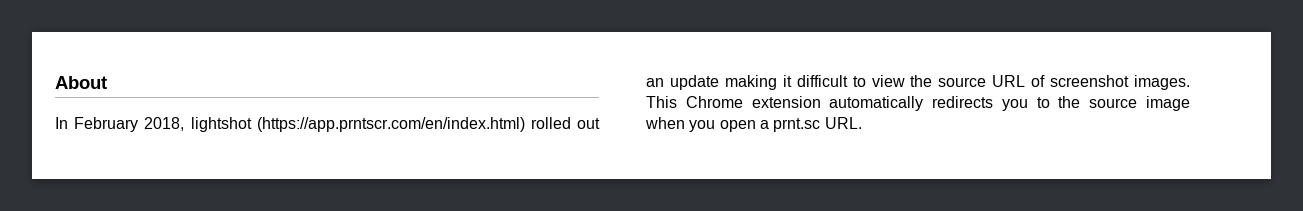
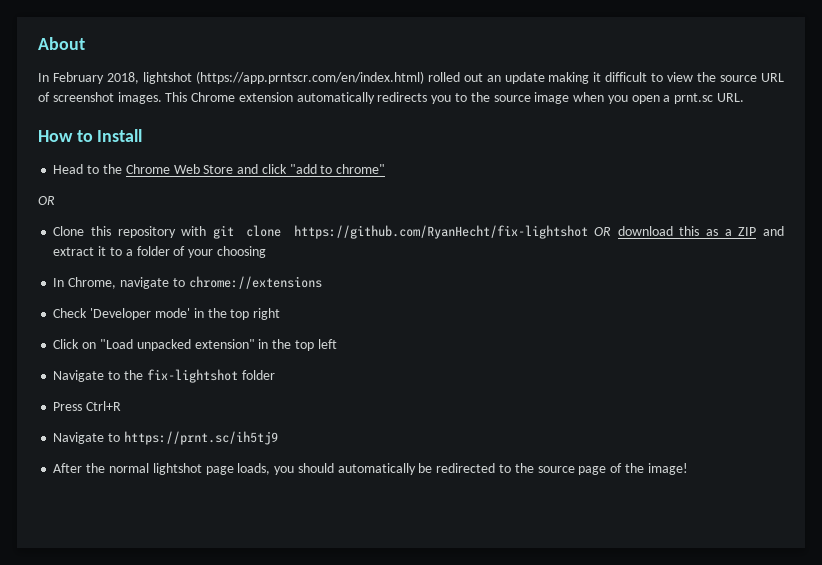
+ How to Install
+ Head to the Chrome Web Store and click "add to chrome"
+ OR
+ Clone this repository with git clone https://github.com/RyanHecht/fix-lightshot OR download this as a ZIP and extract it to a folder of your choosing
+ In Chrome, navigate to chrome://extensions
+ Check 'Developer mode' in the top right
+ Click on "Load unpacked extension" in the top left
+ Navigate to the fix-lightshot folder
+ Press Ctrl+R
+ Navigate to https://prnt.sc/ih5tj9
+ After the normal lightshot page loads, you should automatically be redirected to the source page of the image!

